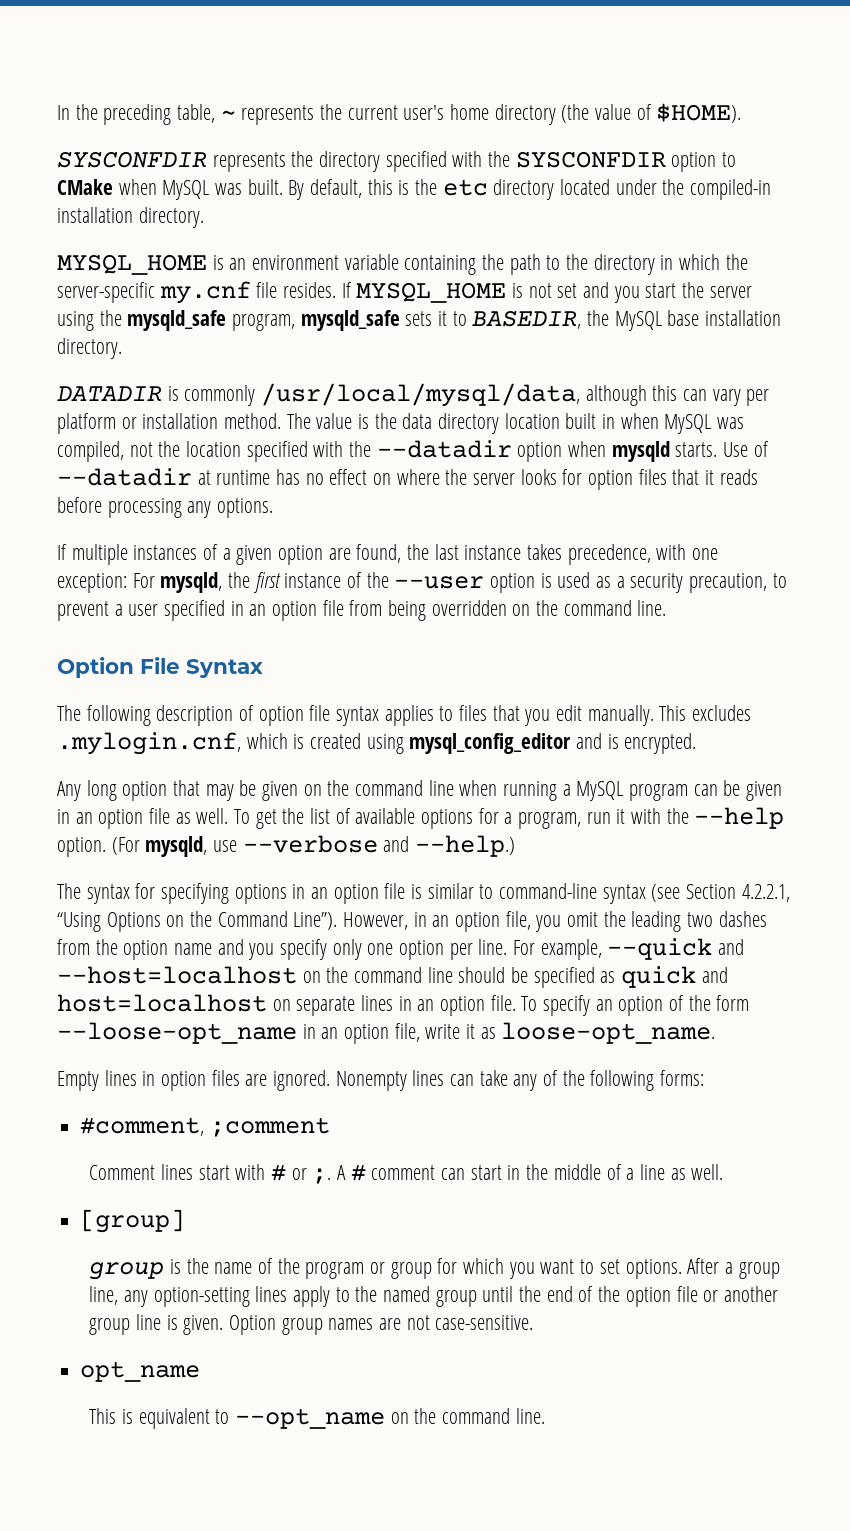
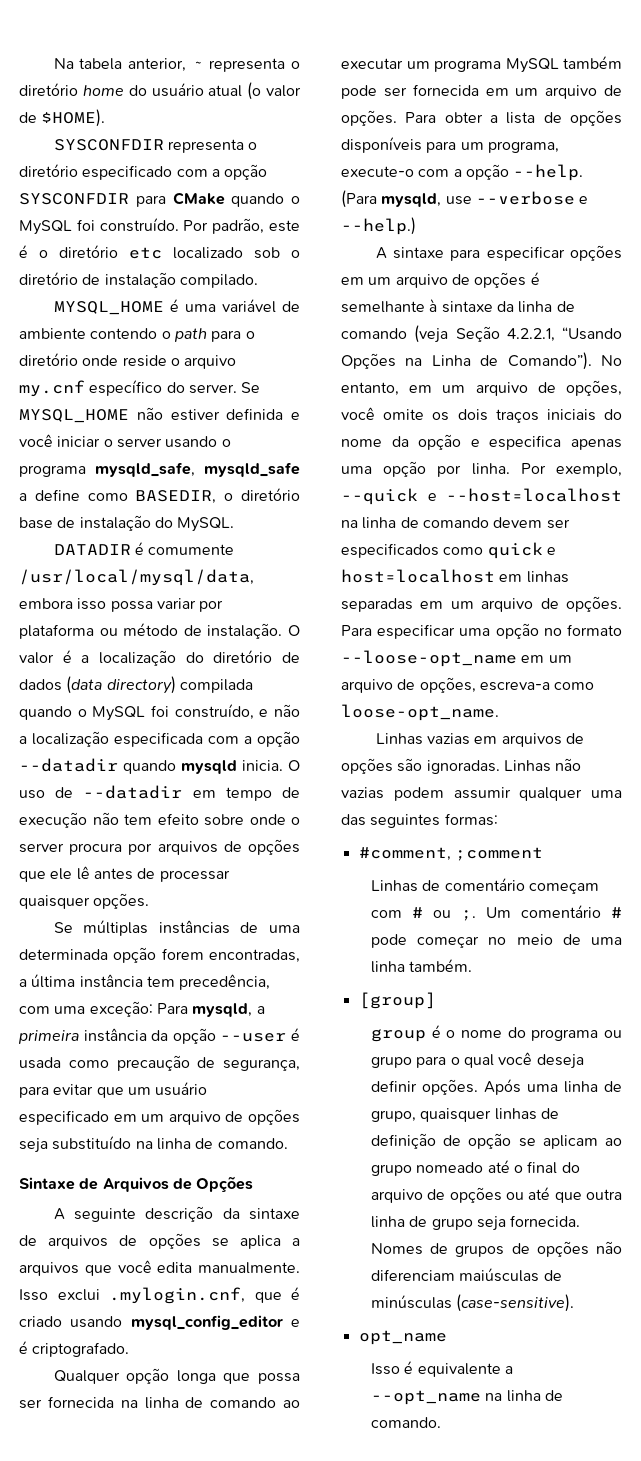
- In the preceding table, ~ represents the current user's home directory (the value of $HOME).
- SYSCONFDIR represents the directory specified with the SYSCONFDIR option to CMake when MySQL was built. By default, this is the etc directory located under the compiled-in installation directory.
- MYSQL_HOME is an environment variable containing the path to the directory in which the server-specific my.cnf file resides. If MYSQL_HOME is not set and you start the server using the mysqld_safe program, mysqld_safe sets it to BASEDIR, the MySQL base installation directory.
- DATADIR is commonly /usr/local/mysql/data, although this can vary per platform or installation method. The value is the data directory location built in when MySQL was compiled, not the location specified with the --datadir option when mysqld starts. Use of --datadir at runtime has no effect on where the server looks for option files that it reads before processing any options.
- If multiple instances of a given option are found, the last instance takes precedence, with one exception: For mysqld, the first instance of the --user option is used as a security precaution, to prevent a user specified in an option file from being overridden on the command line.
- Option File Syntax
- The following description of option file syntax applies to files that you edit manually. This excludes .mylogin.cnf, which is created using mysql_config_editor and is encrypted.
- Any long option that may be given on the command line when running a MySQL program can be given in an option file as well. To get the list of available options for a program, run it with the --help option. (For mysqld, use --verbose and --help.)
+ Na tabela anterior, ~ representa o diretório home do usuário atual (o valor de $HOME).
+ SYSCONFDIR representa o diretório especificado com a opção SYSCONFDIR para CMake quando o MySQL foi construído. Por padrão, este é o diretório etc localizado sob o diretório de instalação compilado.
+ MYSQL_HOME é uma variável de ambiente contendo o path para o diretório onde reside o arquivo my.cnf específico do server. Se MYSQL_HOME não estiver definida e você iniciar o server usando o programa mysqld_safe, mysqld_safe a define como BASEDIR, o diretório base de instalação do MySQL.
+ DATADIR é comumente /usr/local/mysql/data, embora isso possa variar por plataforma ou método de instalação. O valor é a localização do diretório de dados (data directory) compilada quando o MySQL foi construído, e não a localização especificada com a opção --datadir quando mysqld inicia. O uso de --datadir em tempo de execução não tem efeito sobre onde o server procura por arquivos de opções que ele lê antes de processar quaisquer opções.
+ Se múltiplas instâncias de uma determinada opção forem encontradas, a última instância tem precedência, com uma exceção: Para mysqld, a primeira instância da opção --user é usada como precaução de segurança, para evitar que um usuário especificado em um arquivo de opções seja substituído na linha de comando.
+ Sintaxe de Arquivos de Opções
+ A seguinte descrição da sintaxe de arquivos de opções se aplica a arquivos que você edita manualmente. Isso exclui .mylogin.cnf, que é criado usando mysql_config_editor e é criptografado.
+ Qualquer opção longa que possa ser fornecida na linha de comando ao executar um programa MySQL também pode ser fornecida em um arquivo de opções. Para obter a lista de opções disponíveis para um programa, execute-o com a opção --help. (Para mysqld, use --verbose e --help.)
- The syntax for specifying options in an option file is similar to command-line syntax (see Section 4.2.2.1, “Using Options on the Command Line”). However, in an option file, you omit the leading two dashes from the option name and you specify only one option per line. For example, --quick and --host=localhost on the command line should be specified as quick and host=localhost on separate lines in an option file. To specify an option of the form --loose-opt_name in an option file, write it as loose-opt_name.
- Empty lines in option files are ignored. Nonempty lines can take any of the following forms:
+ A sintaxe para especificar opções em um arquivo de opções é semelhante à sintaxe da linha de comando (veja Seção 4.2.2.1, “Usando Opções na Linha de Comando”). No entanto, em um arquivo de opções, você omite os dois traços iniciais do nome da opção e especifica apenas uma opção por linha. Por exemplo, --quick e --host=localhost na linha de comando devem ser especificados como quick e host=localhost em linhas separadas em um arquivo de opções. Para especificar uma opção no formato --loose-opt_name em um arquivo de opções, escreva-a como loose-opt_name.
+ Linhas vazias em arquivos de opções são ignoradas. Linhas não vazias podem assumir qualquer uma das seguintes formas:
  #comment, ;comment
- Comment lines start with # or ;. A # comment can start in the middle of a line as well.
+ Linhas de comentário começam com # ou ;. Um comentário # pode começar no meio de uma linha também.
  [group]
- group is the name of the program or group for which you want to set options. After a group line, any option-setting lines apply to the named group until the end of the option file or another group line is given. Option group names are not case-sensitive.
+ group é o nome do programa ou grupo para o qual você deseja definir opções. Após uma linha de grupo, quaisquer linhas de definição de opção se aplicam ao grupo nomeado até o final do arquivo de opções ou até que outra linha de grupo seja fornecida. Nomes de grupos de opções não diferenciam maiúsculas de minúsculas (case-sensitive).
  opt_name
- This is equivalent to --opt_name on the command line.
+ Isso é equivalente a --opt_name na linha de comando.

